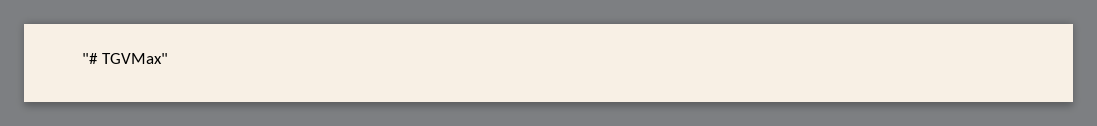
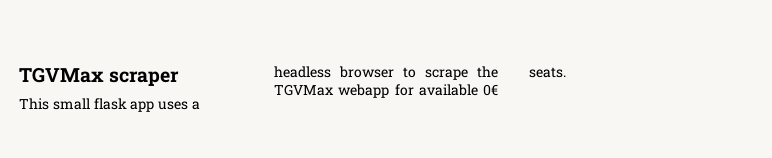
- "# TGVMax"
+ TGVMax scraper
+ This small flask app uses a headless browser to scrape the TGVMax webapp for available 0€ seats.

